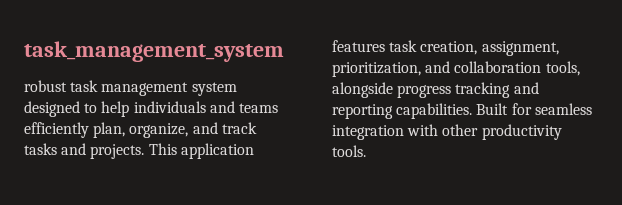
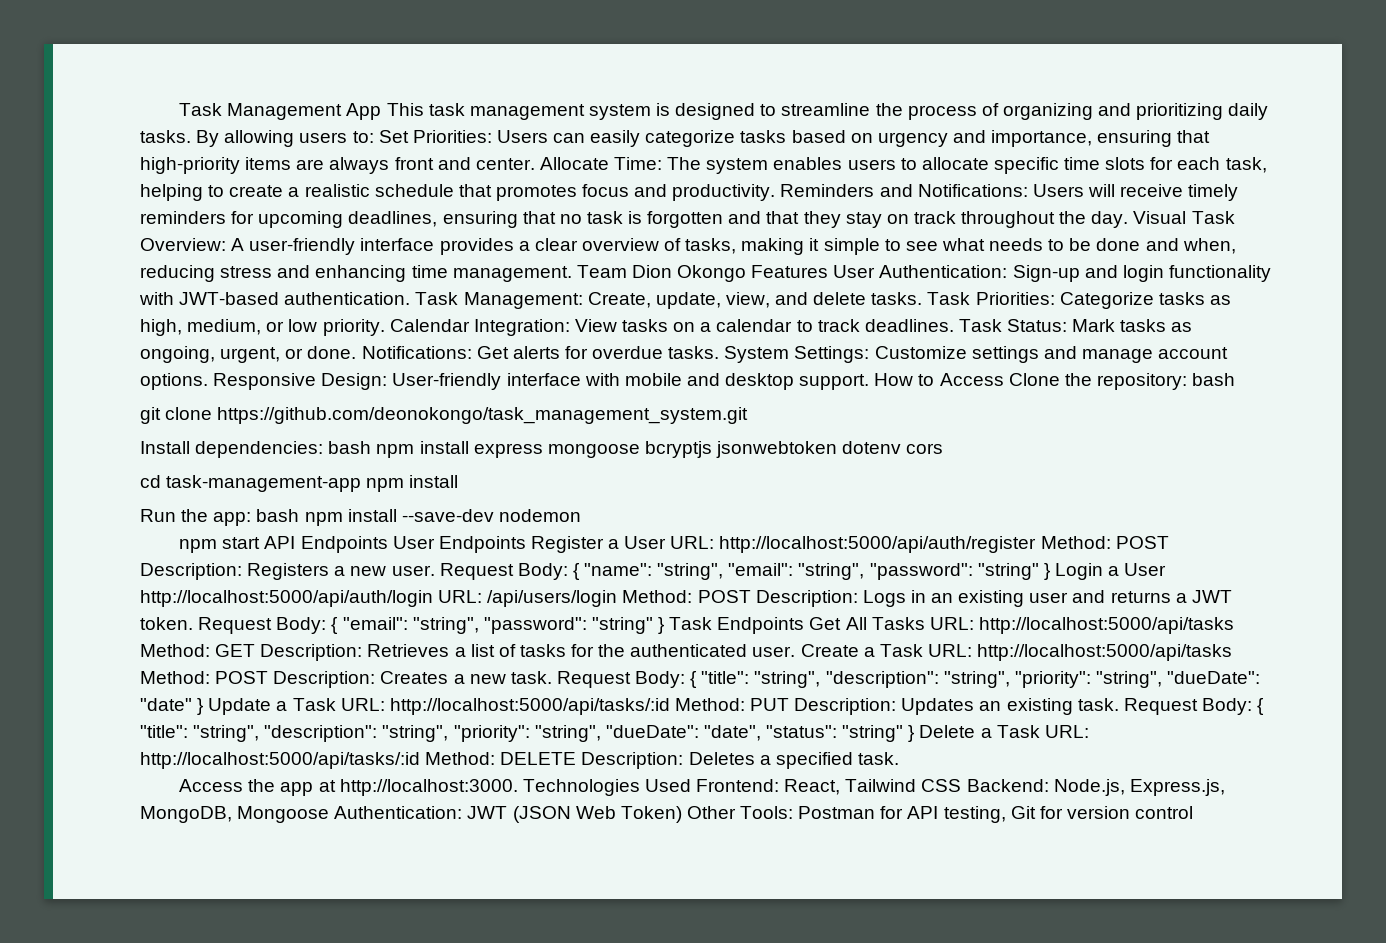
- task_management_system
- robust task management system designed to help individuals and teams efficiently plan, organize, and track tasks and projects. This application features task creation, assignment, prioritization, and collaboration tools, alongside progress tracking and reporting capabilities. Built for seamless integration with other productivity tools.
+ Task Management App This task management system is designed to streamline the process of organizing and prioritizing daily tasks. By allowing users to: Set Priorities: Users can easily categorize tasks based on urgency and importance, ensuring that high-priority items are always front and center. Allocate Time: The system enables users to allocate specific time slots for each task, helping to create a realistic schedule that promotes focus and productivity. Reminders and Notifications: Users will receive timely reminders for upcoming deadlines, ensuring that no task is forgotten and that they stay on track throughout the day. Visual Task Overview: A user-friendly interface provides a clear overview of tasks, making it simple to see what needs to be done and when, reducing stress and enhancing time management. Team Dion Okongo Features User Authentication: Sign-up and login functionality with JWT-based authentication. Task Management: Create, update, view, and delete tasks. Task Priorities: Categorize tasks as high, medium, or low priority. Calendar Integration: View tasks on a calendar to track deadlines. Task Status: Mark tasks as ongoing, urgent, or done. Notifications: Get alerts for overdue tasks. System Settings: Customize settings and manage account options. Responsive Design: User-friendly interface with mobile and desktop support. How to Access Clone the repository: bash
+ git clone https://github.com/deonokongo/task_management_system.git
+ Install dependencies: bash npm install express mongoose bcryptjs jsonwebtoken dotenv cors
+ cd task-management-app npm install
+ Run the app: bash npm install --save-dev nodemon
+ npm start API Endpoints User Endpoints Register a User URL: http://localhost:5000/api/auth/register Method: POST Description: Registers a new user. Request Body: { "name": "string", "email": "string", "password": "string" } Login a User http://localhost:5000/api/auth/login URL: /api/users/login Method: POST Description: Logs in an existing user and returns a JWT token. Request Body: { "email": "string", "password": "string" } Task Endpoints Get All Tasks URL: http://localhost:5000/api/tasks Method: GET Description: Retrieves a list of tasks for the authenticated user. Create a Task URL: http://localhost:5000/api/tasks Method: POST Description: Creates a new task. Request Body: { "title": "string", "description": "string", "priority": "string", "dueDate": "date" } Update a Task URL: http://localhost:5000/api/tasks/:id Method: PUT Description: Updates an existing task. Request Body: { "title": "string", "description": "string", "priority": "string", "dueDate": "date", "status": "string" } Delete a Task URL: http://localhost:5000/api/tasks/:id Method: DELETE Description: Deletes a specified task.
+ Access the app at http://localhost:3000. Technologies Used Frontend: React, Tailwind CSS Backend: Node.js, Express.js, MongoDB, Mongoose Authentication: JWT (JSON Web Token) Other Tools: Postman for API testing, Git for version control

